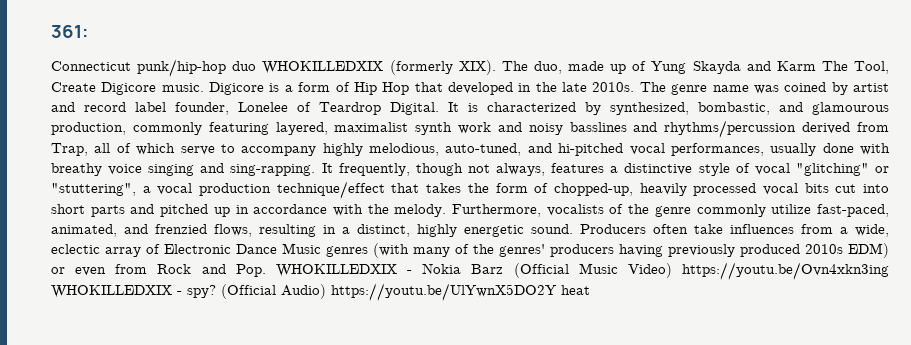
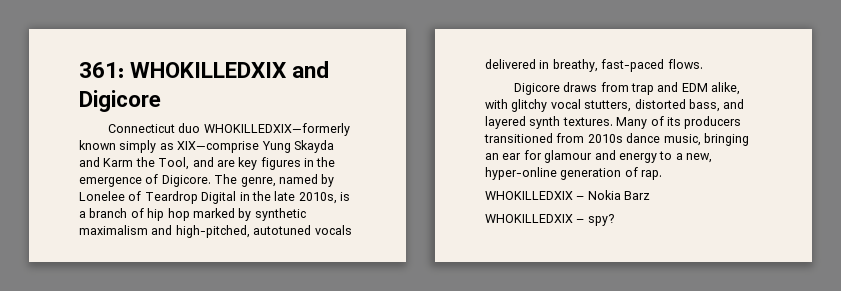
- 361:
- Connecticut punk/hip-hop duo WHOKILLEDXIX (formerly XIX). The duo, made up of Yung Skayda and Karm The Tool, Create Digicore music. Digicore is a form of Hip Hop that developed in the late 2010s. The genre name was coined by artist and record label founder, Lonelee of Teardrop Digital. It is characterized by synthesized, bombastic, and glamourous production, commonly featuring layered, maximalist synth work and noisy basslines and rhythms/percussion derived from Trap, all of which serve to accompany highly melodious, auto-tuned, and hi-pitched vocal performances, usually done with breathy voice singing and sing-rapping. It frequently, though not always, features a distinctive style of vocal "glitching" or "stuttering", a vocal production technique/effect that takes the form of chopped-up, heavily processed vocal bits cut into short parts and pitched up in accordance with the melody. Furthermore, vocalists of the genre commonly utilize fast-paced, animated, and frenzied flows, resulting in a distinct, highly energetic sound. Producers often take influences from a wide, eclectic array of Electronic Dance Music genres (with many of the genres' producers having previously produced 2010s EDM) or even from Rock and Pop. WHOKILLEDXIX - Nokia Barz (Official Music Video) https://youtu.be/Ovn4xkn3ing WHOKILLEDXIX - spy? (Official Audio) https://youtu.be/UlYwnX5DO2Y heat
+ 361: WHOKILLEDXIX and Digicore
+ Connecticut duo WHOKILLEDXIX—formerly known simply as XIX—comprise Yung Skayda and Karm the Tool, and are key figures in the emergence of Digicore. The genre, named by Lonelee of Teardrop Digital in the late 2010s, is a branch of hip hop marked by synthetic maximalism and high-pitched, autotuned vocals delivered in breathy, fast-paced flows.
+ Digicore draws from trap and EDM alike, with glitchy vocal stutters, distorted bass, and layered synth textures. Many of its producers transitioned from 2010s dance music, bringing an ear for glamour and energy to a new, hyper-online generation of rap.
+ WHOKILLEDXIX – Nokia Barz
+ WHOKILLEDXIX – spy?

